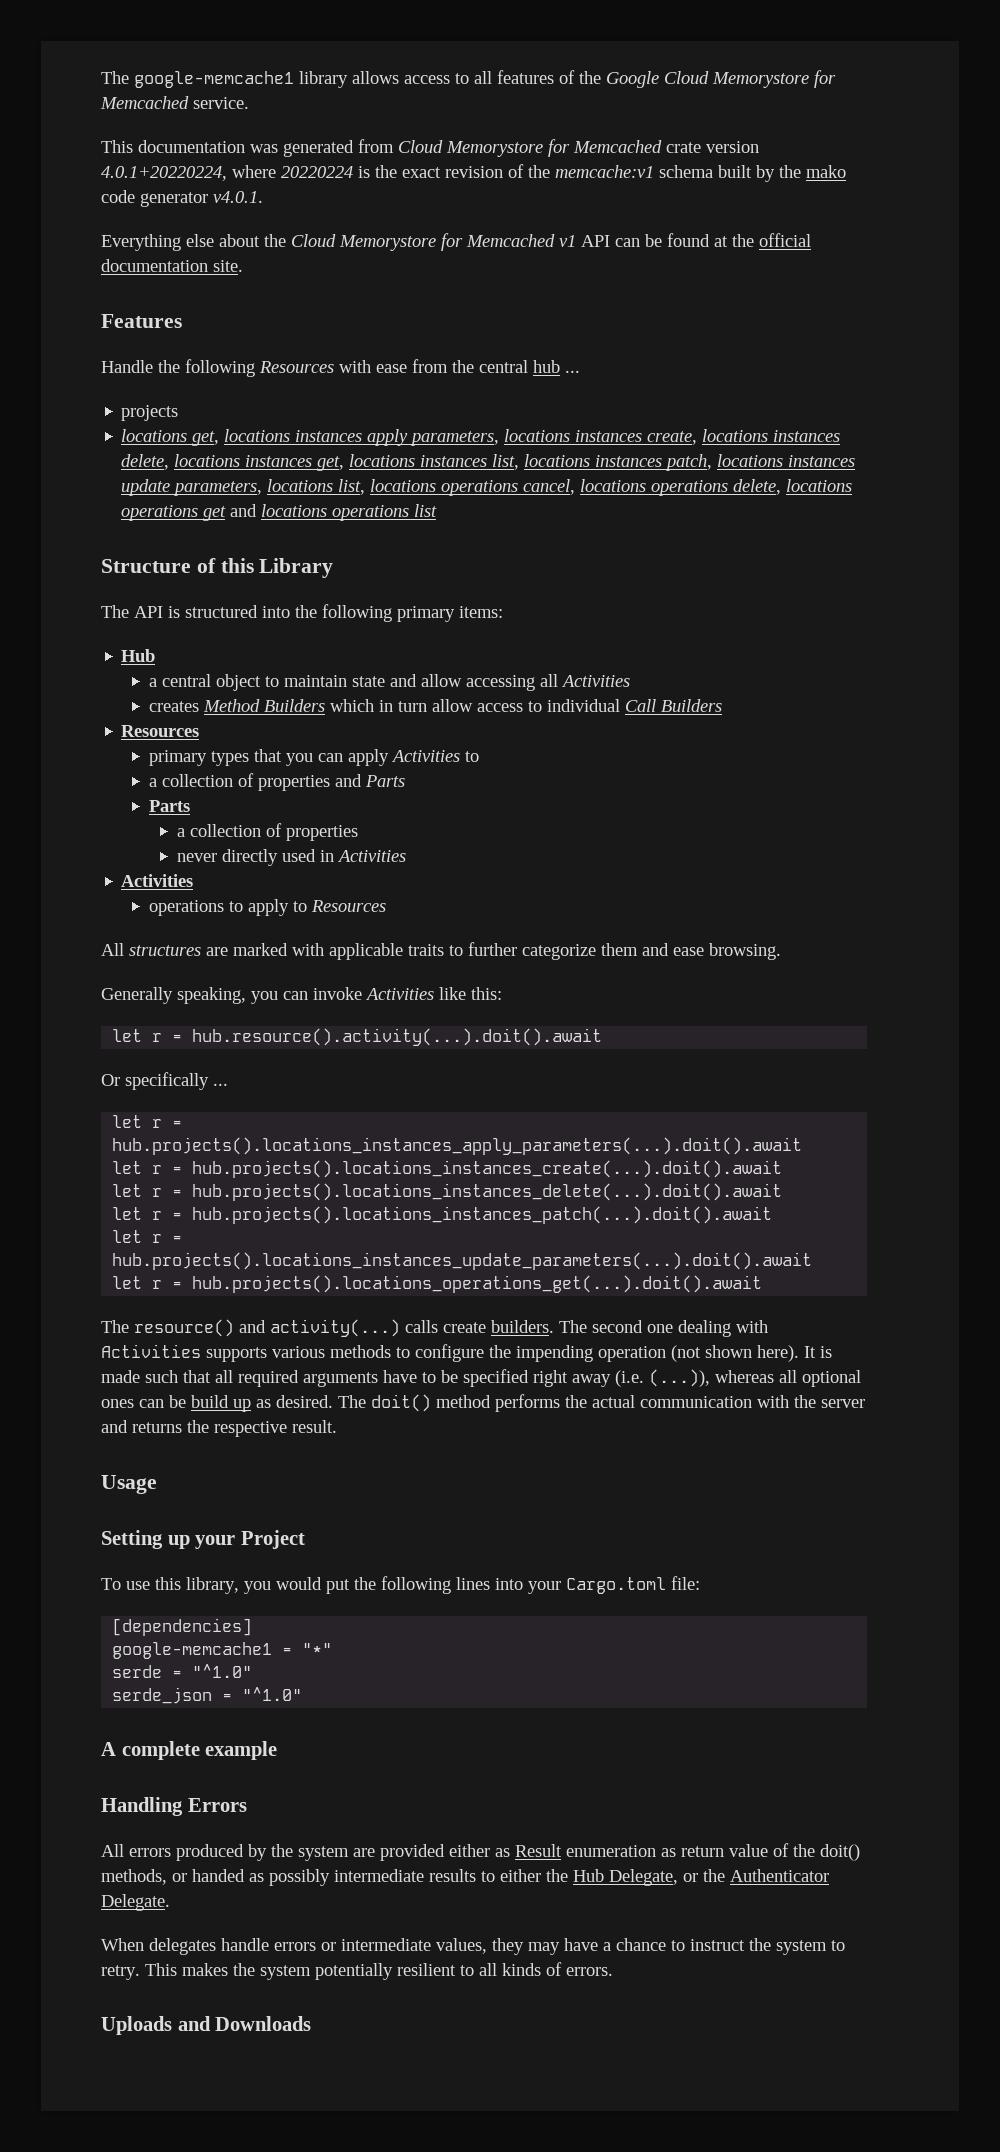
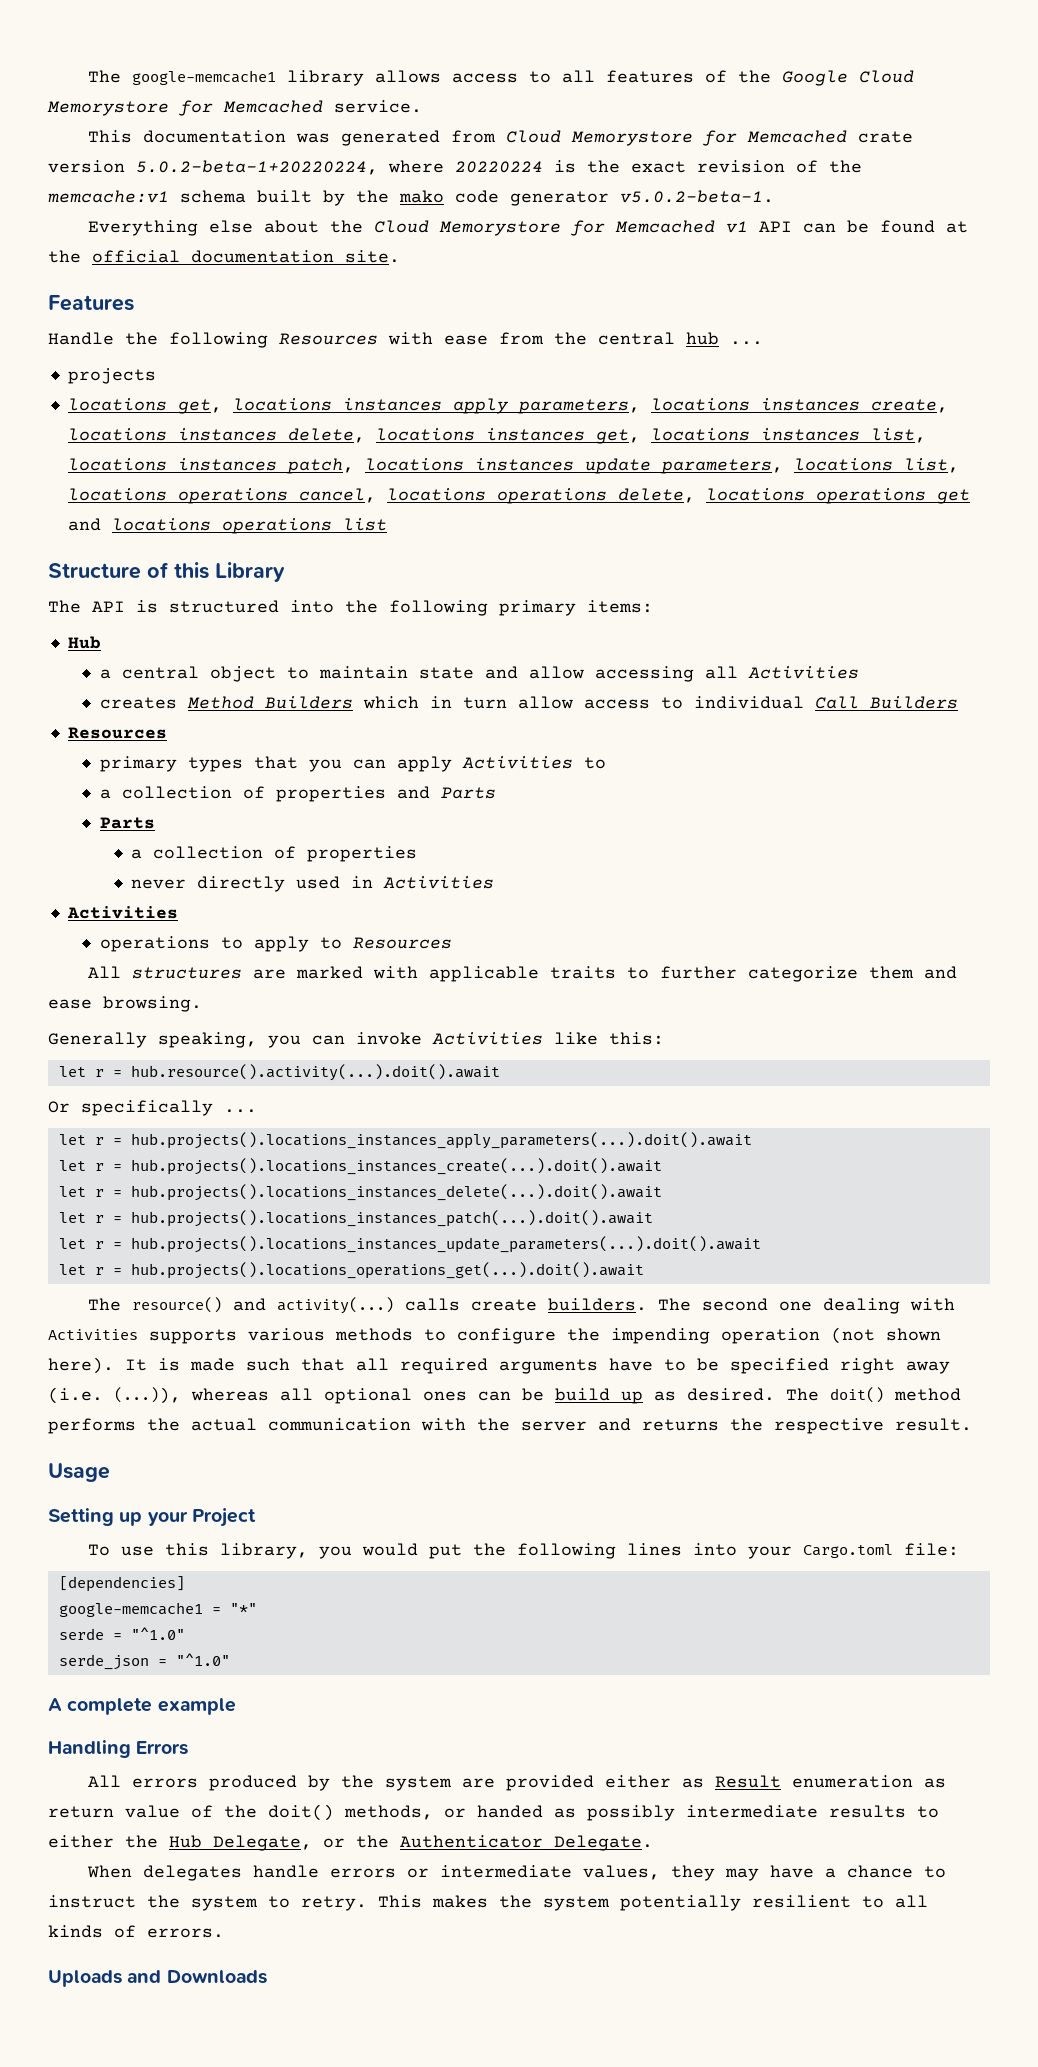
- This documentation was generated from Cloud Memorystore for Memcached crate version 4.0.1+20220224, where 20220224 is the exact revision of the memcache:v1 schema built by the mako code generator v4.0.1.
+ This documentation was generated from Cloud Memorystore for Memcached crate version 5.0.2-beta-1+20220224, where 20220224 is the exact revision of the memcache:v1 schema built by the mako code generator v5.0.2-beta-1.

